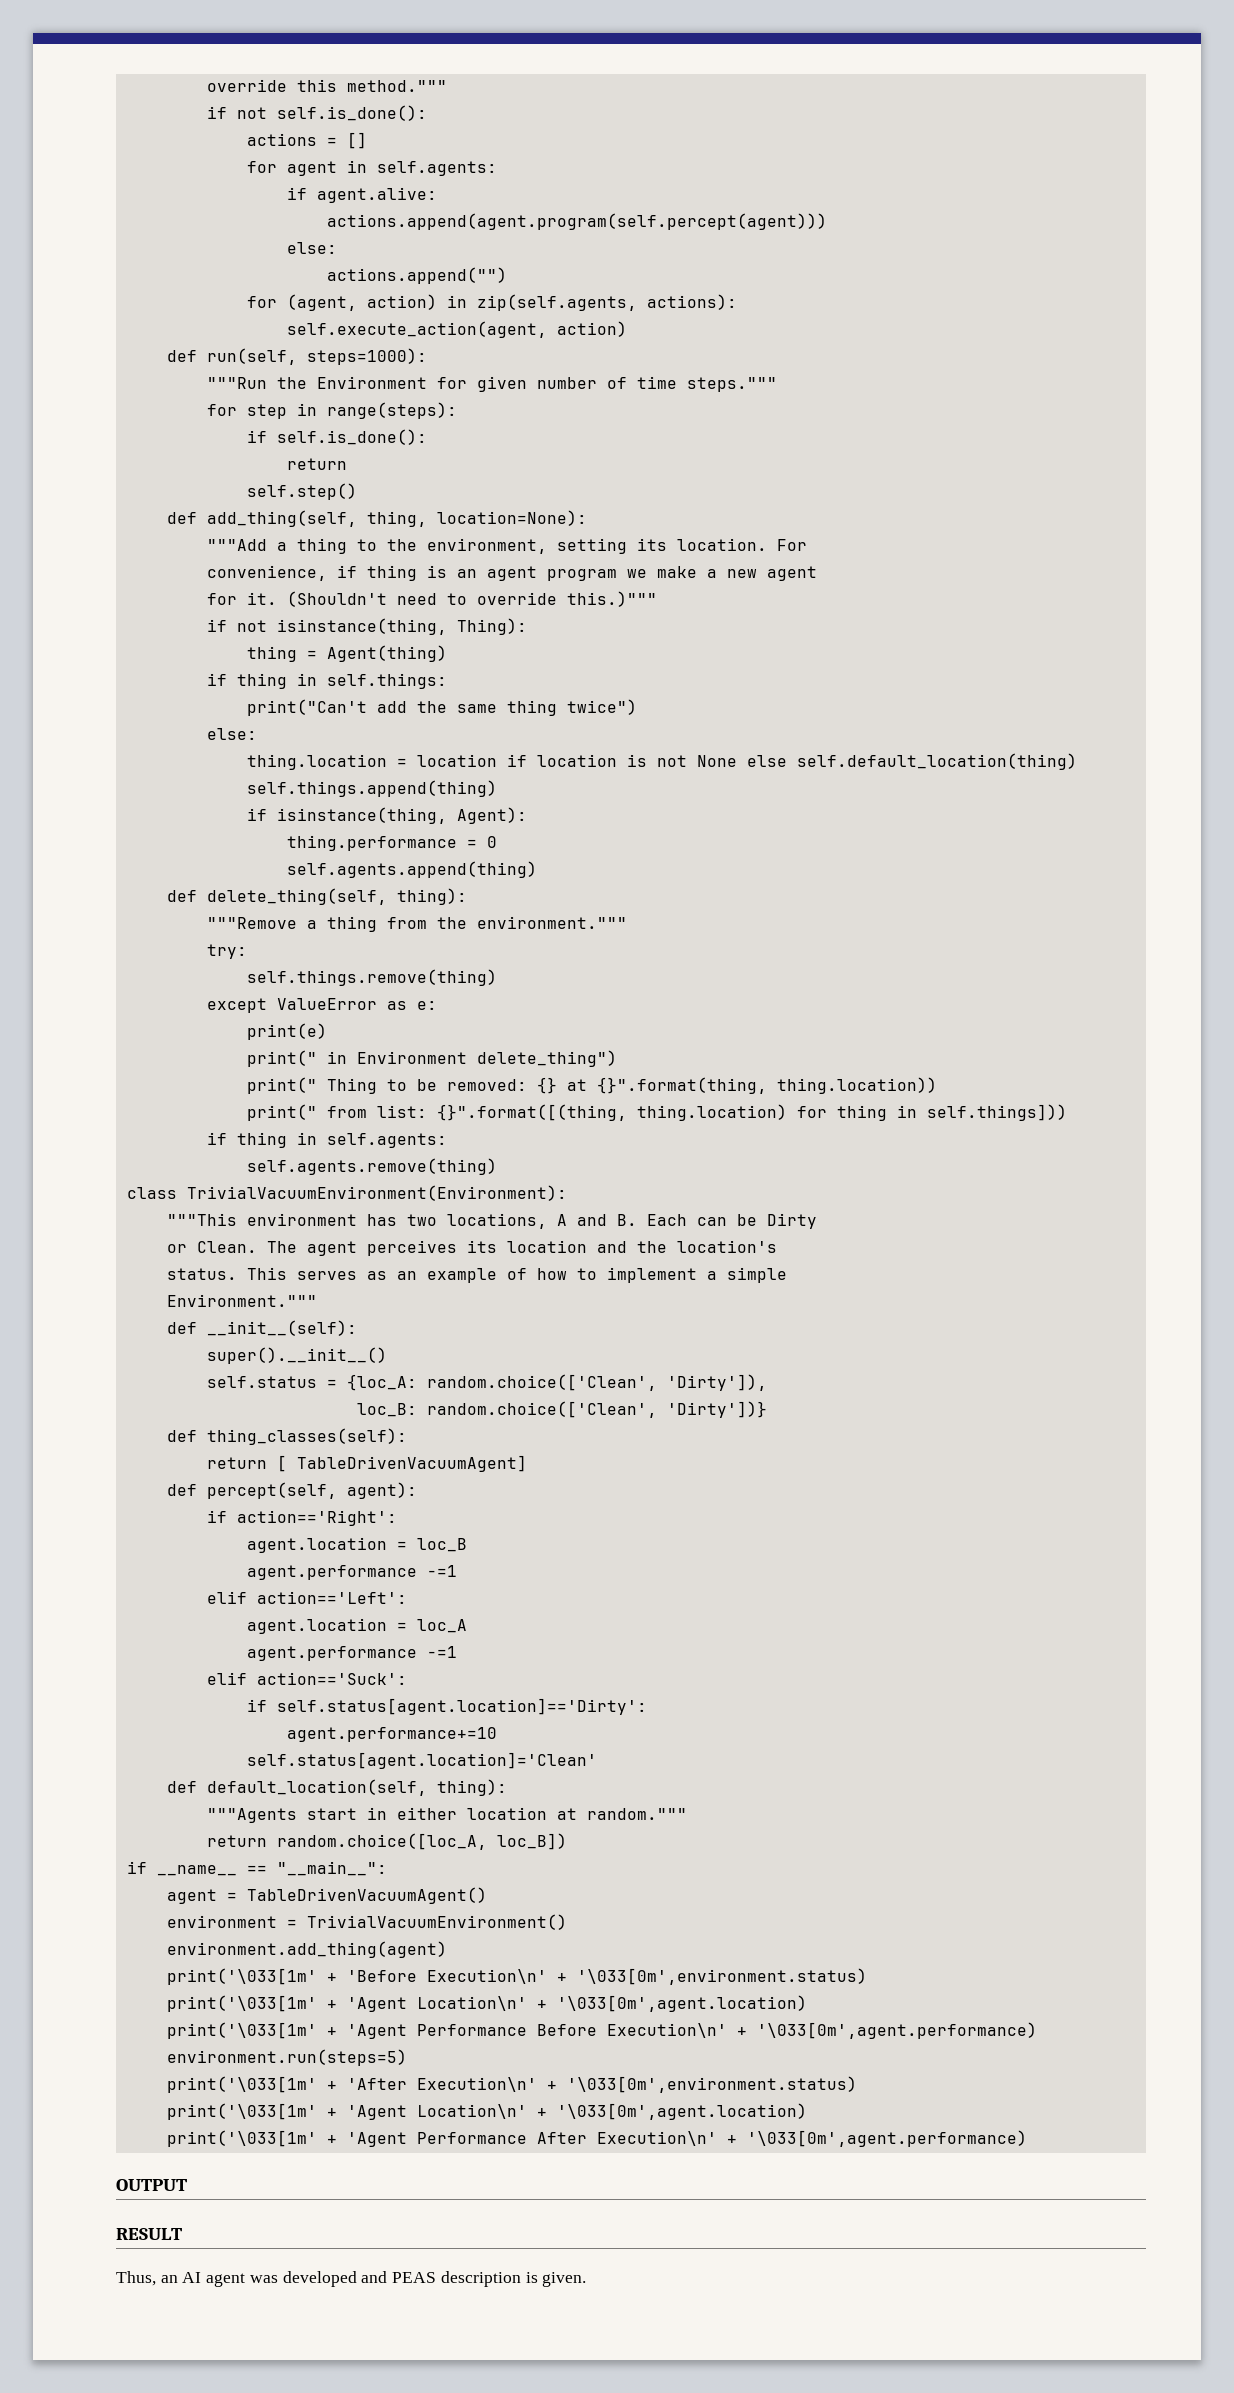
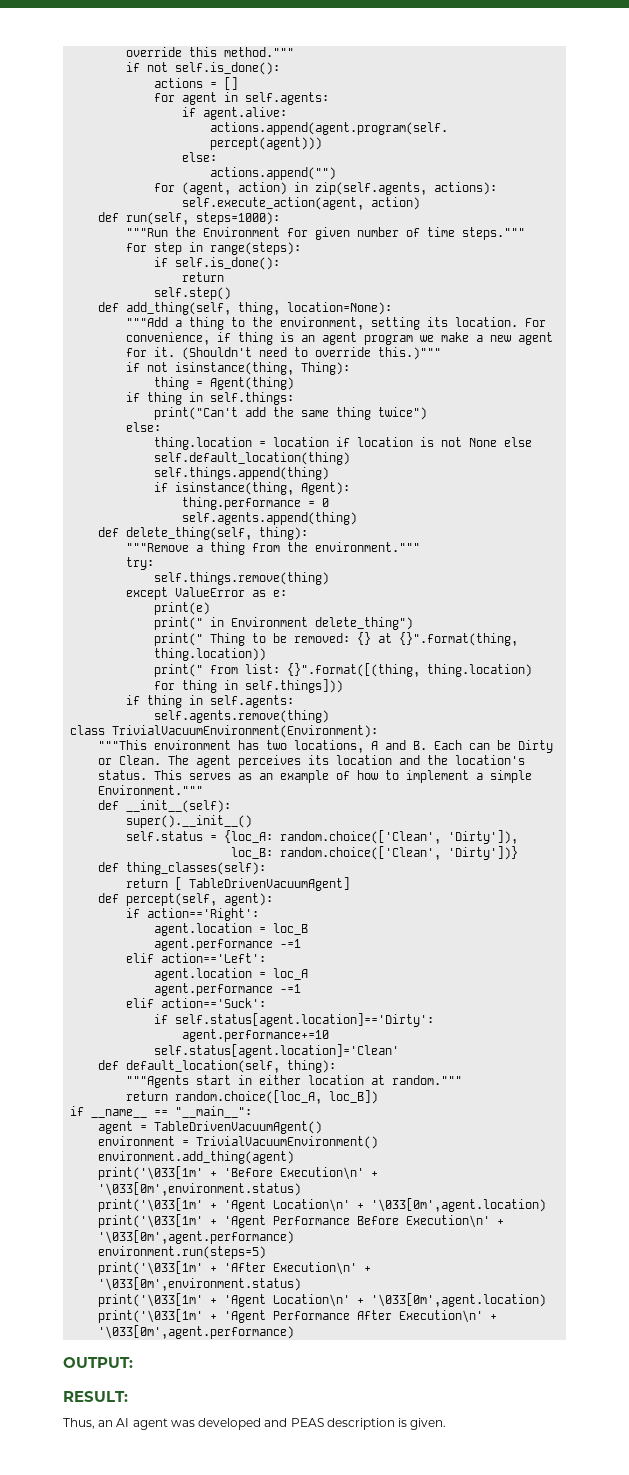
- OUTPUT
- RESULT
+ OUTPUT:
+ RESULT:

